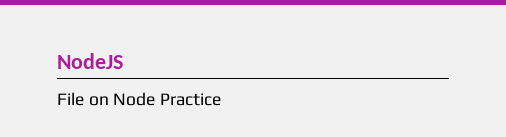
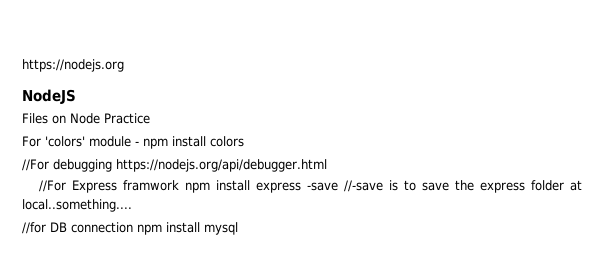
+ https://nodejs.org
- File on Node Practice
+ Files on Node Practice
+ For 'colors' module - npm install colors
+ //For debugging https://nodejs.org/api/debugger.html
+ //For Express framwork npm install express -save //-save is to save the express folder at local..something....
+ //for DB connection npm install mysql

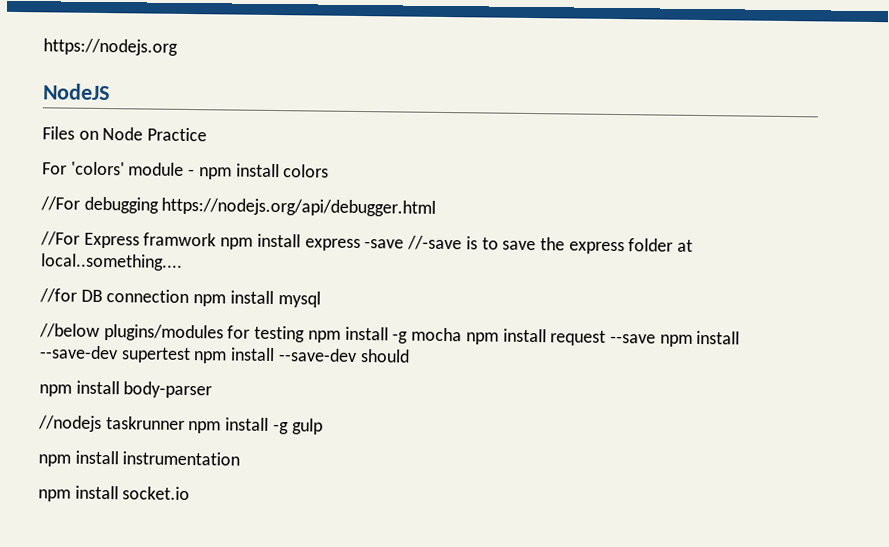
+ //below plugins/modules for testing npm install -g mocha npm install request --save npm install --save-dev supertest npm install --save-dev should
+ npm install body-parser
+ //nodejs taskrunner npm install -g gulp
+ npm install instrumentation
+ npm install socket.io

